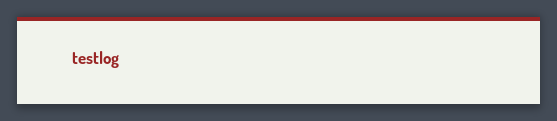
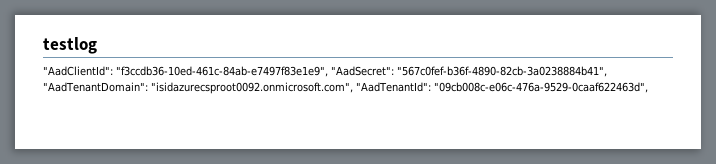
+ "AadClientId": "f3ccdb36-10ed-461c-84ab-e7497f83e1e9", "AadSecret": "567c0fef-b36f-4890-82cb-3a0238884b41", "AadTenantDomain": "isidazurecsproot0092.onmicrosoft.com", "AadTenantId": "09cb008c-e06c-476a-9529-0caaf622463d",

